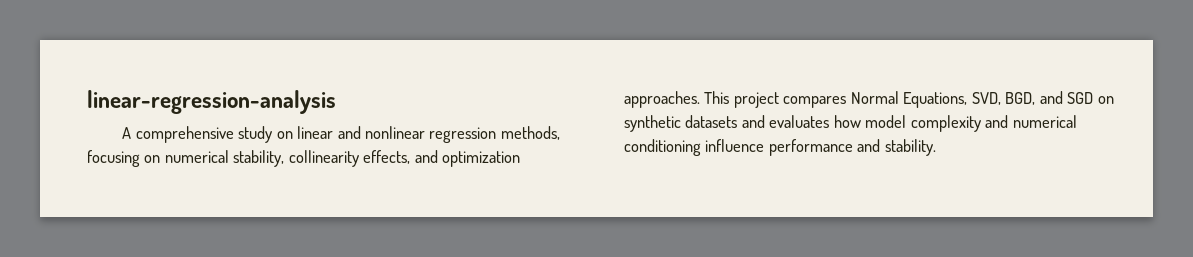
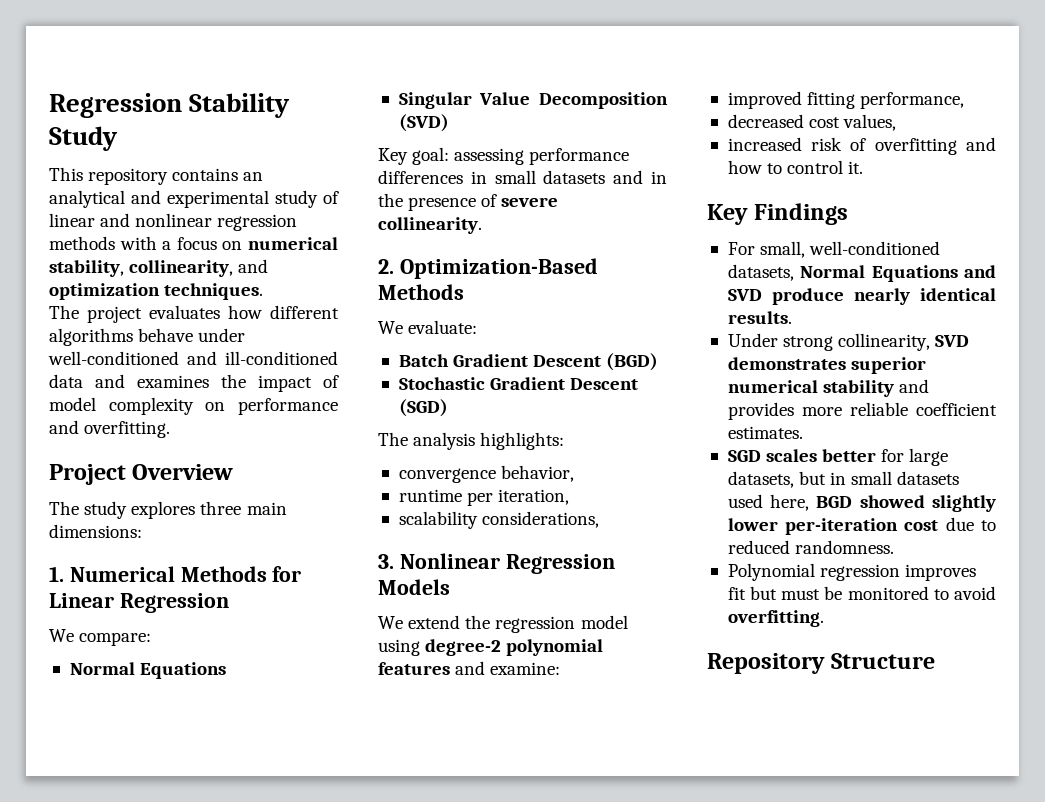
- linear-regression-analysis
- A comprehensive study on linear and nonlinear regression methods, focusing on numerical stability, collinearity effects, and optimization approaches. This project compares Normal Equations, SVD, BGD, and SGD on synthetic datasets and evaluates how model complexity and numerical conditioning influence performance and stability.
+ Regression Stability Study
+ This repository contains an analytical and experimental study of linear and nonlinear regression methods with a focus on numerical stability, collinearity, and optimization techniques.
+ The project evaluates how different algorithms behave under well-conditioned and ill-conditioned data and examines the impact of model complexity on performance and overfitting.
+ Project Overview
+ The study explores three main dimensions:
+ 1. Numerical Methods for Linear Regression
+ We compare:
+ Normal Equations
+ Singular Value Decomposition (SVD)
+ Key goal: assessing performance differences in small datasets and in the presence of severe collinearity.
+ 2. Optimization-Based Methods
+ We evaluate:
+ Batch Gradient Descent (BGD)
+ Stochastic Gradient Descent (SGD)
+ The analysis highlights:
+ convergence behavior,
+ runtime per iteration,
+ scalability considerations,
+ 3. Nonlinear Regression Models
+ We extend the regression model using degree-2 polynomial features and examine:
+ improved fitting performance,
+ decreased cost values,
+ increased risk of overfitting and how to control it.
+ Key Findings
+ For small, well-conditioned datasets, Normal Equations and SVD produce nearly identical results.
+ Under strong collinearity, SVD demonstrates superior numerical stability and provides more reliable coefficient estimates.
+ SGD scales better for large datasets, but in small datasets used here, BGD showed slightly lower per-iteration cost due to reduced randomness.
+ Polynomial regression improves fit but must be monitored to avoid overfitting.
+ Repository Structure

